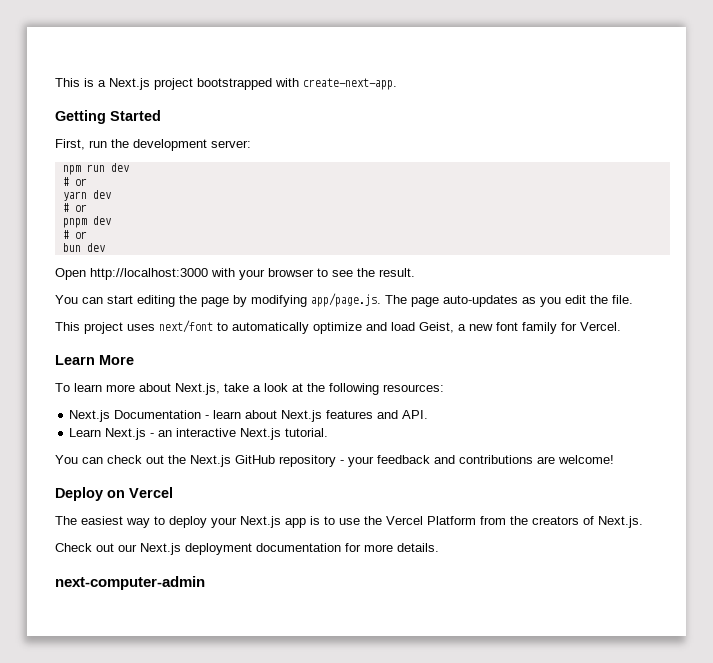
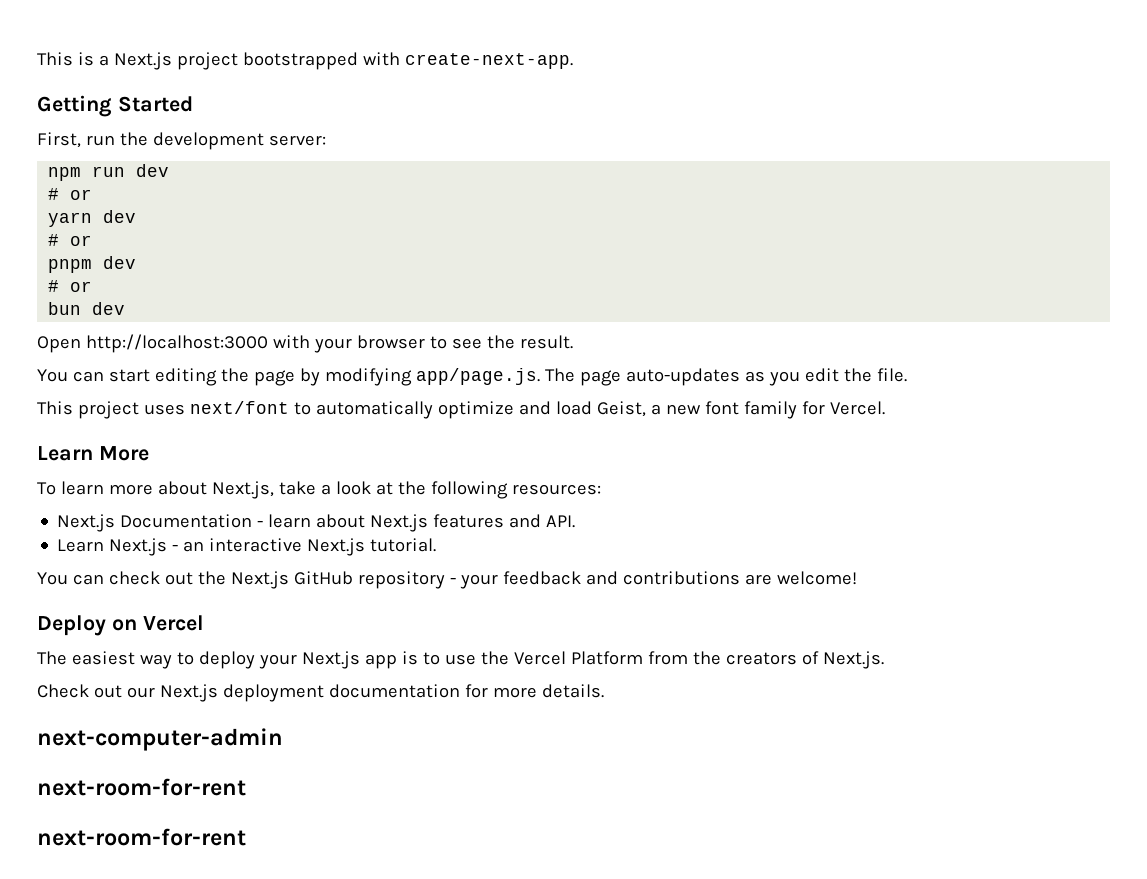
  next-computer-admin
+ next-room-for-rent
+ next-room-for-rent

